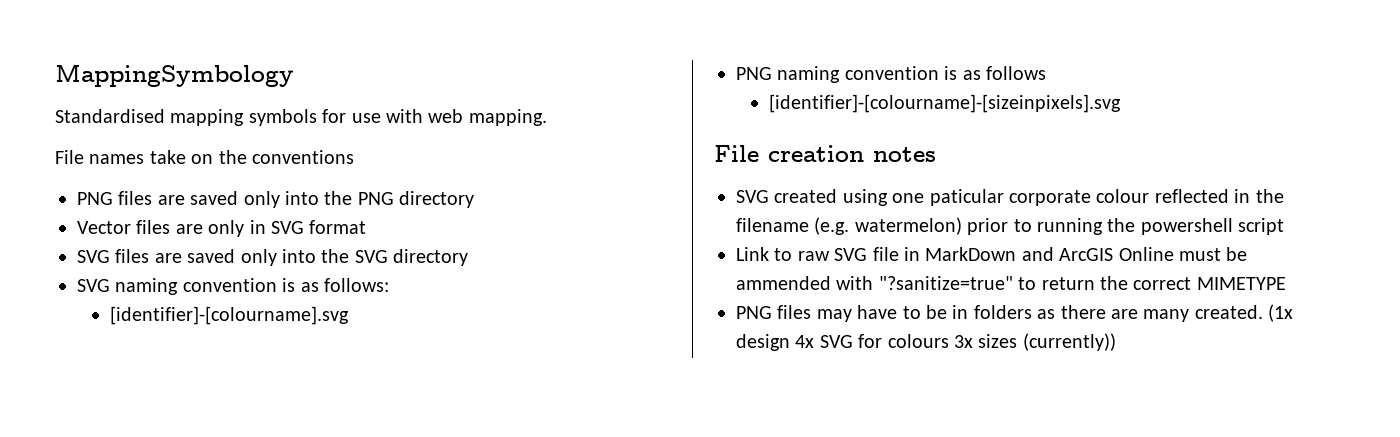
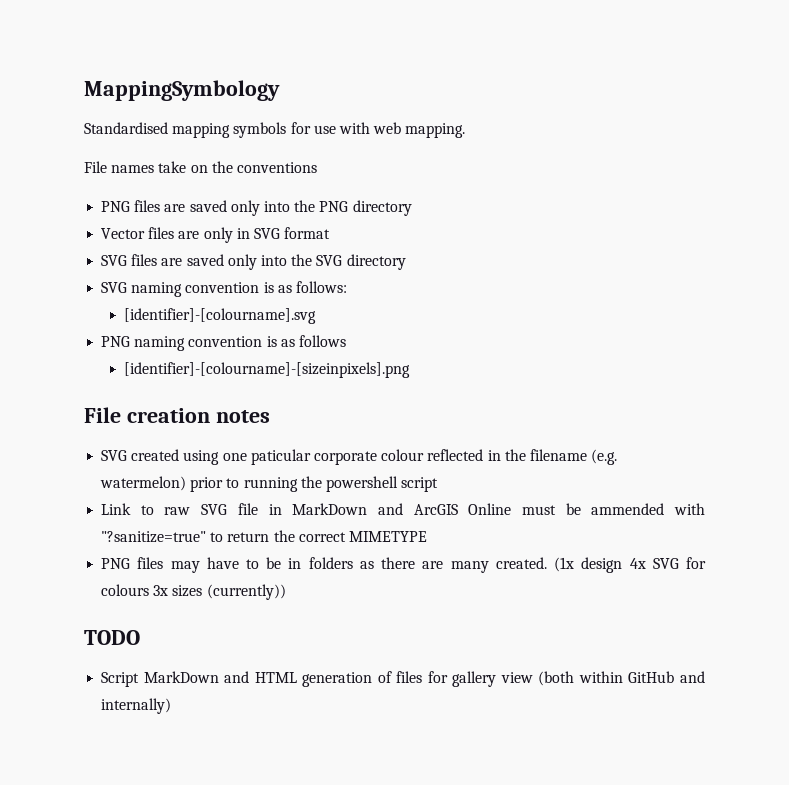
- [identifier]-[colourname]-[sizeinpixels].svg
+ [identifier]-[colourname]-[sizeinpixels].png
+ TODO
+ Script MarkDown and HTML generation of files for gallery view (both within GitHub and internally)

